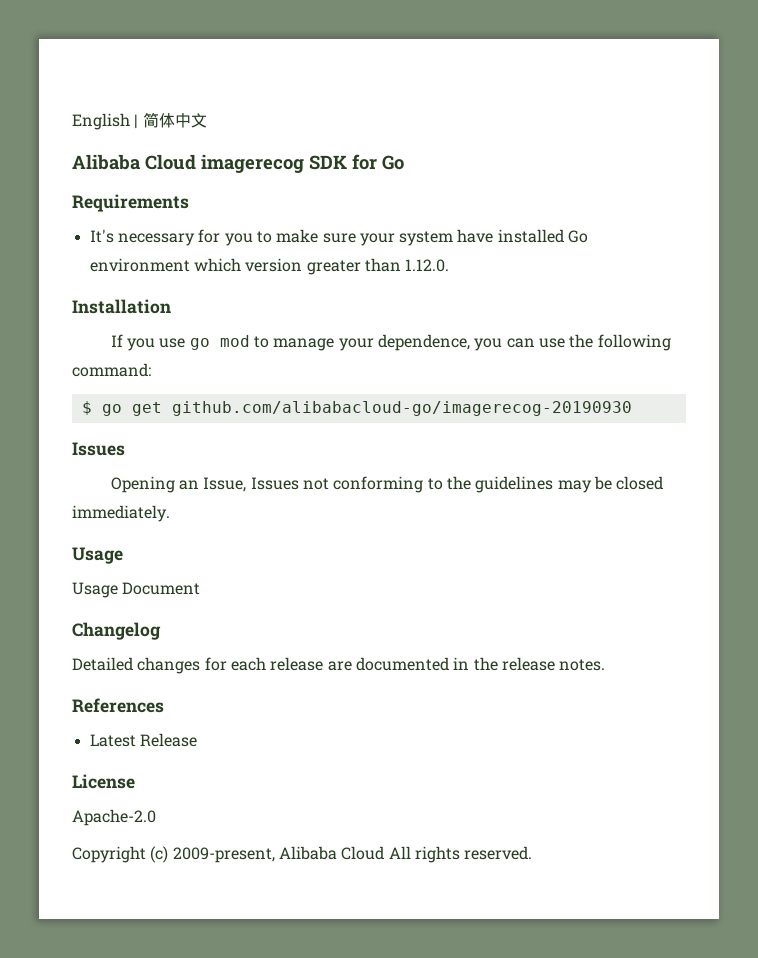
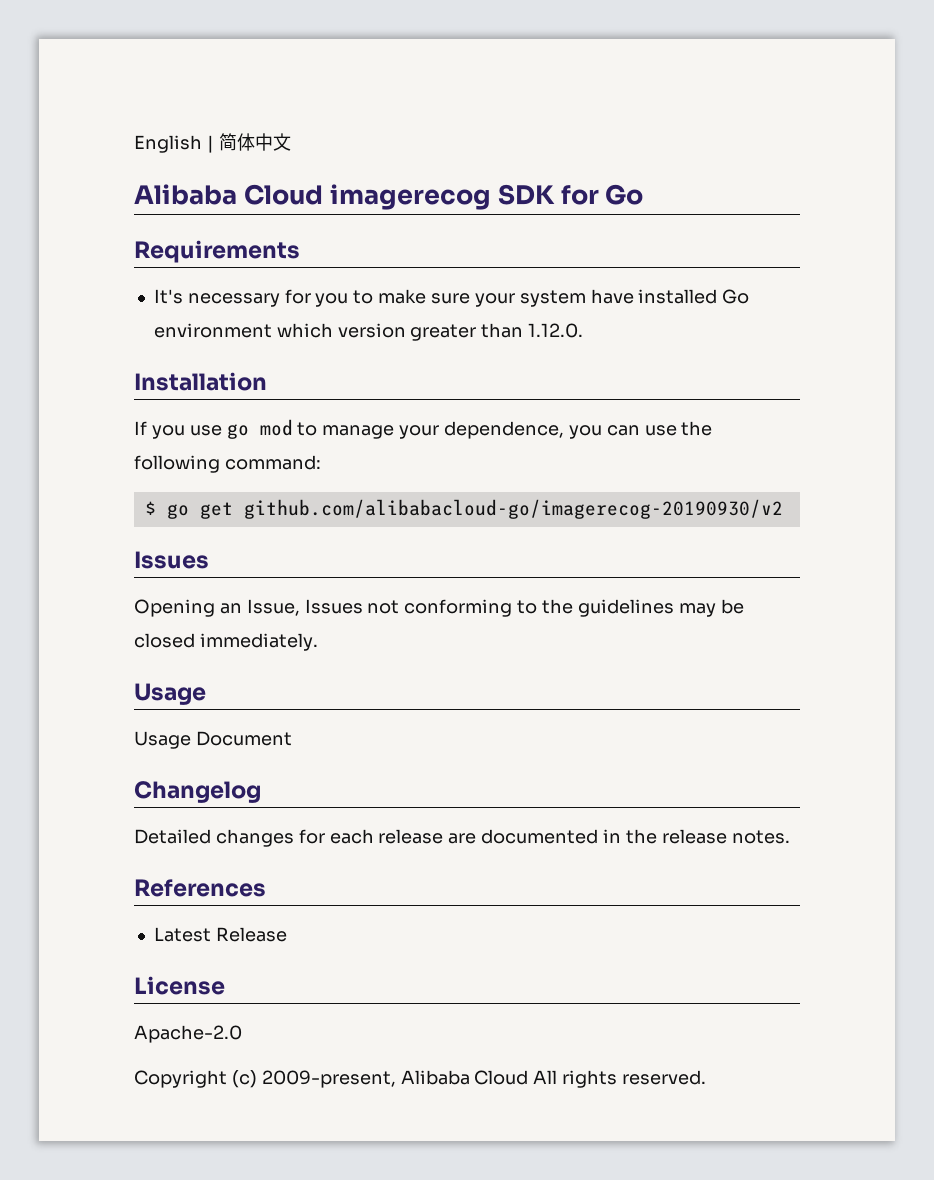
- $ go get github.com/alibabacloud-go/imagerecog-20190930
+ $ go get github.com/alibabacloud-go/imagerecog-20190930/v2

